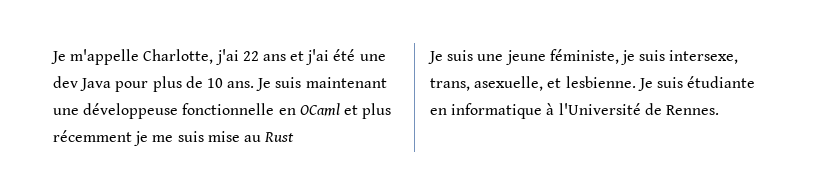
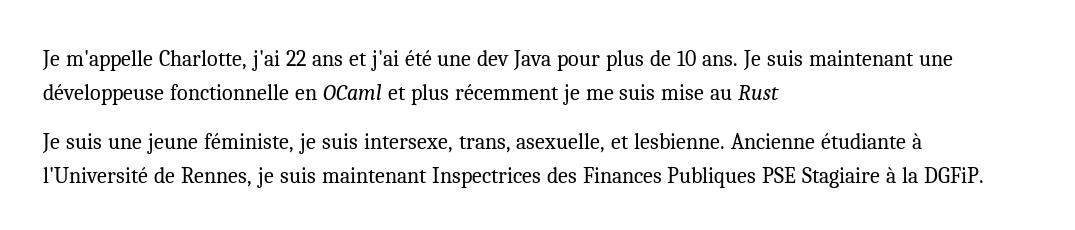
- Je suis étudiante en informatique à l'Université de Rennes.
+ Ancienne étudiante à l'Université de Rennes, je suis maintenant Inspectrices des Finances Publiques PSE Stagiaire à la DGFiP.

